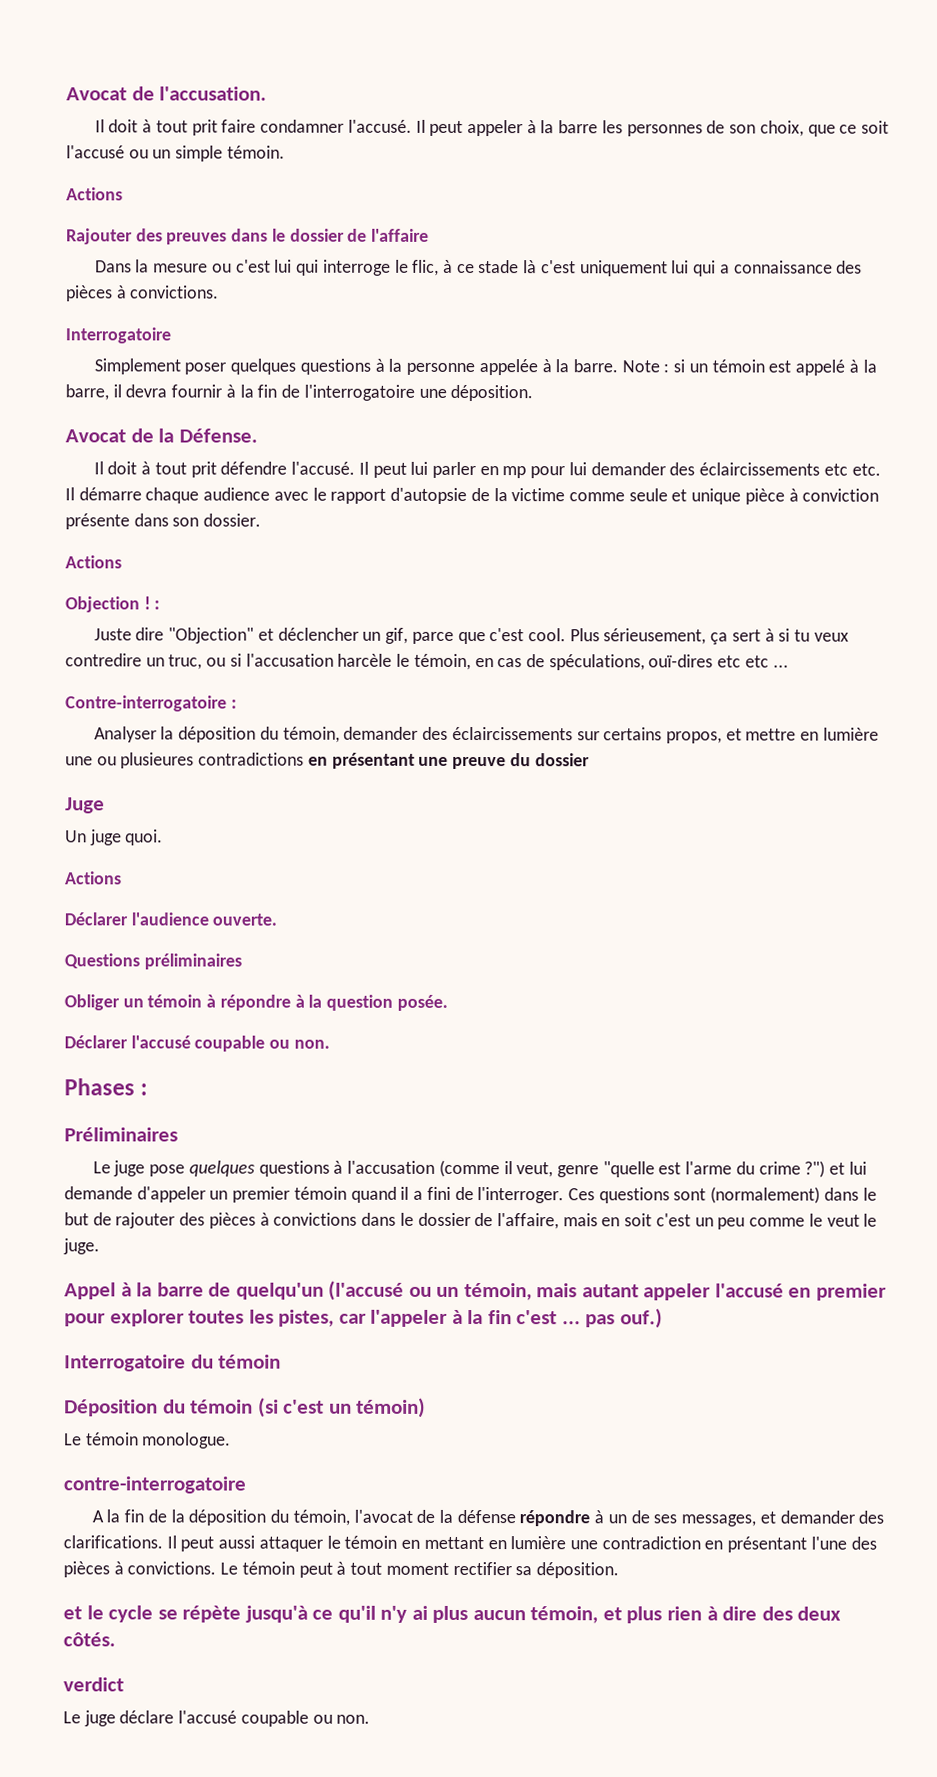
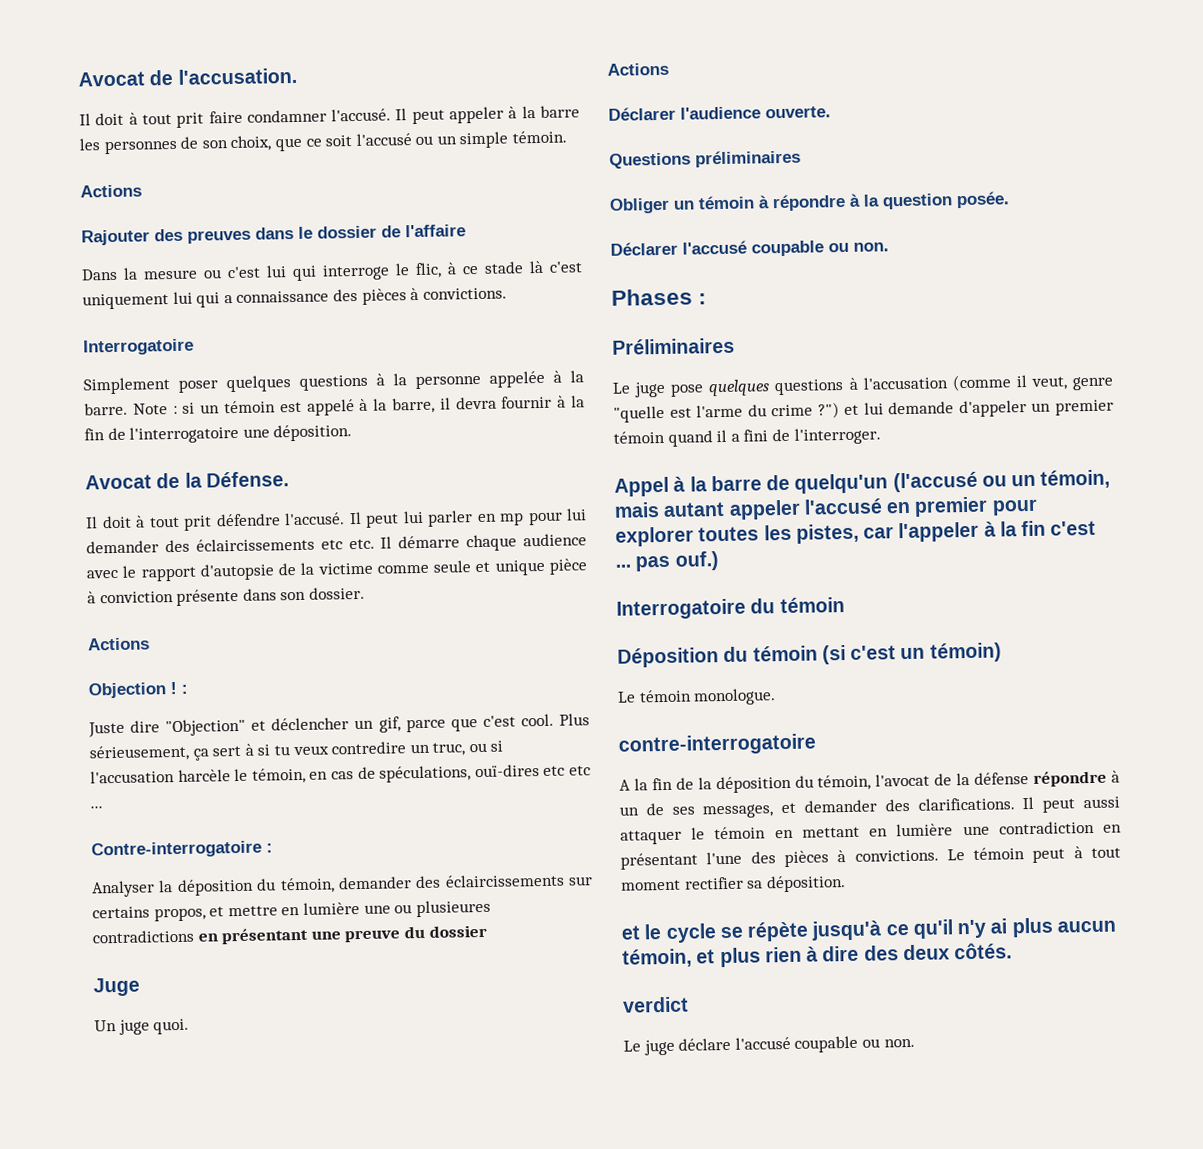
- Ces questions sont (normalement) dans le but de rajouter des pièces à convictions dans le dossier de l'affaire, mais en soit c'est un peu comme le veut le juge.

